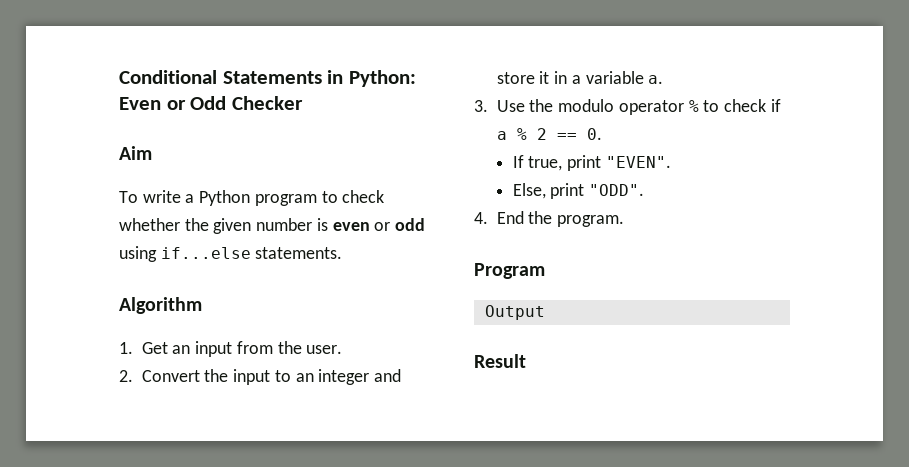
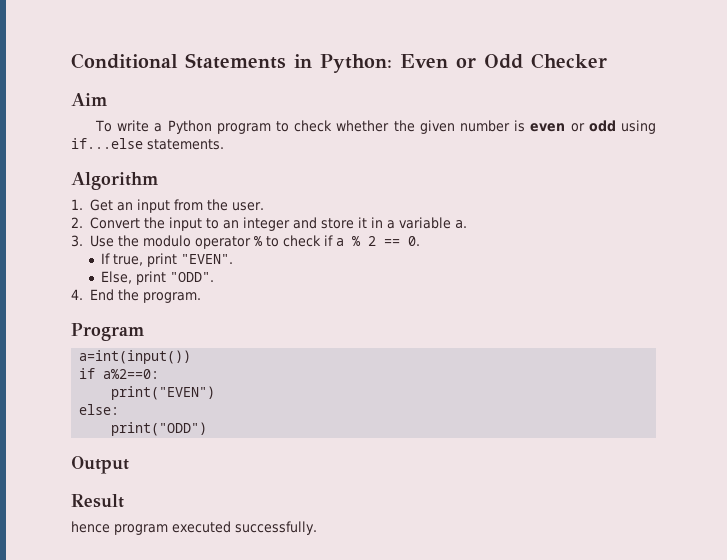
+ a=int(input())
+ if a%2==0:
+ print("EVEN")
+ else:
+ print("ODD")
  Output
  Result
+ hence program executed successfully.

